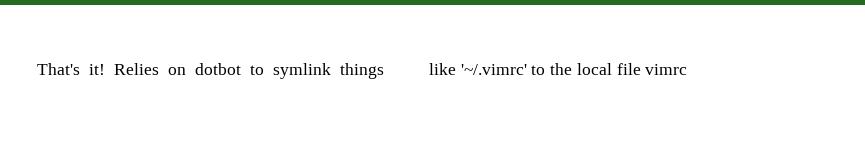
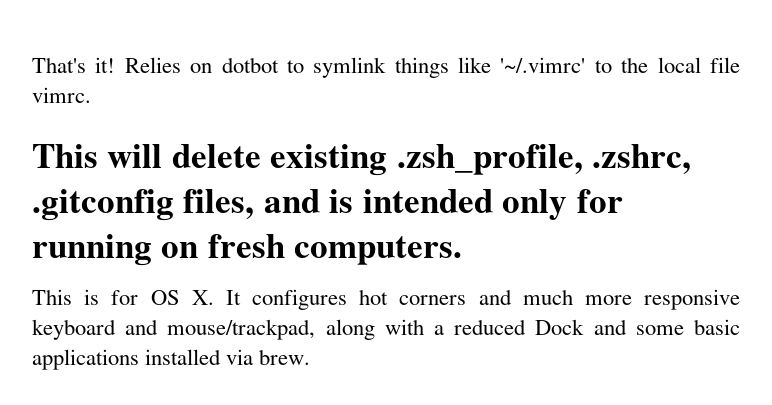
- Relies on dotbot to symlink things like '~/.vimrc' to the local file vimrc
+ Relies on dotbot to symlink things like '~/.vimrc' to the local file vimrc.
+ This will delete existing .zsh_profile, .zshrc, .gitconfig files, and is intended only for running on fresh computers.
+ This is for OS X. It configures hot corners and much more responsive keyboard and mouse/trackpad, along with a reduced Dock and some basic applications installed via brew.

